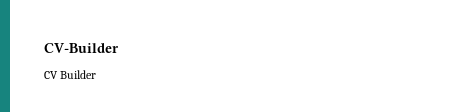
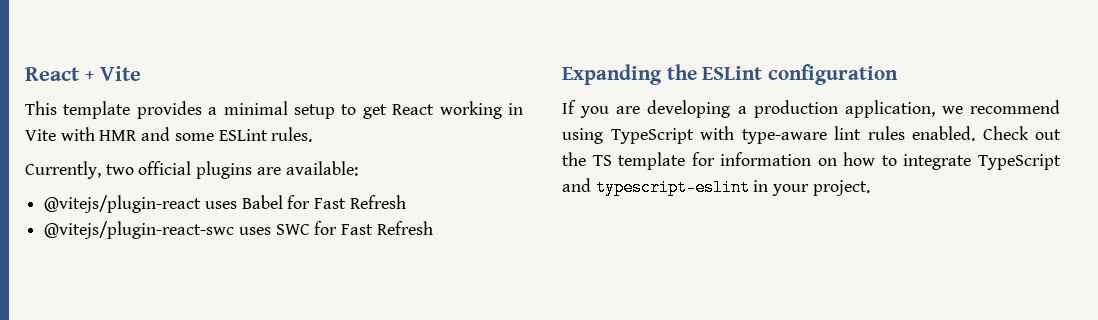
- CV-Builder
- CV Builder
+ React + Vite
+ This template provides a minimal setup to get React working in Vite with HMR and some ESLint rules.
+ Currently, two official plugins are available:
+ @vitejs/plugin-react uses Babel for Fast Refresh
+ @vitejs/plugin-react-swc uses SWC for Fast Refresh
+ Expanding the ESLint configuration
+ If you are developing a production application, we recommend using TypeScript with type-aware lint rules enabled. Check out the TS template for information on how to integrate TypeScript and typescript-eslint in your project.

